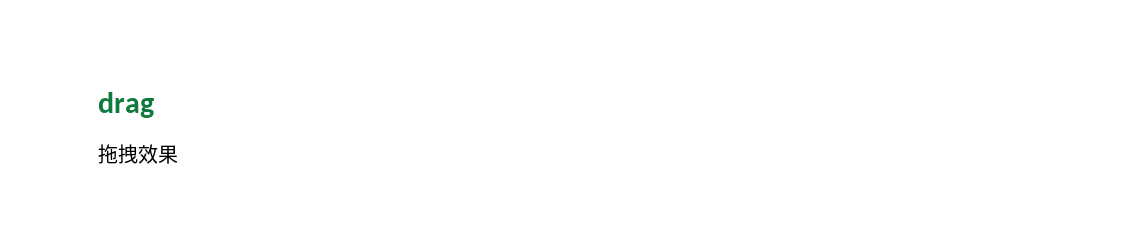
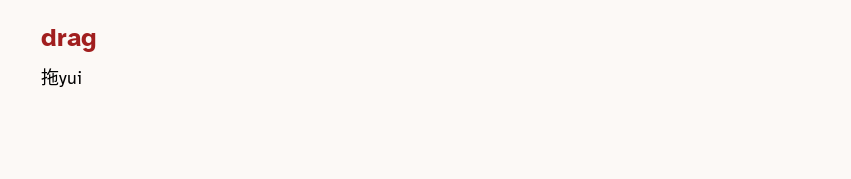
- 拖拽效果
+ 拖yui

